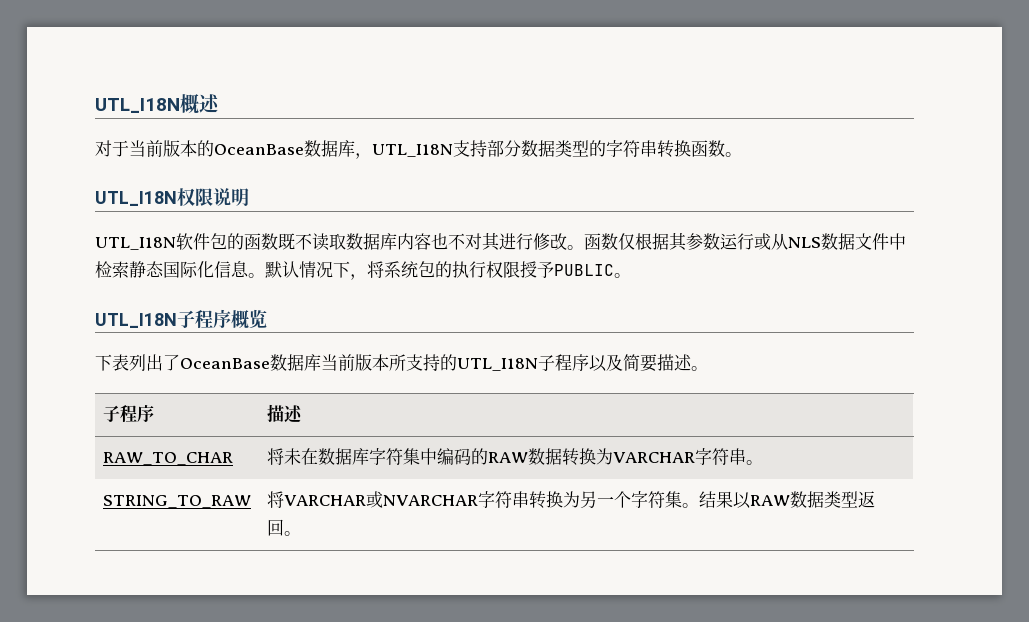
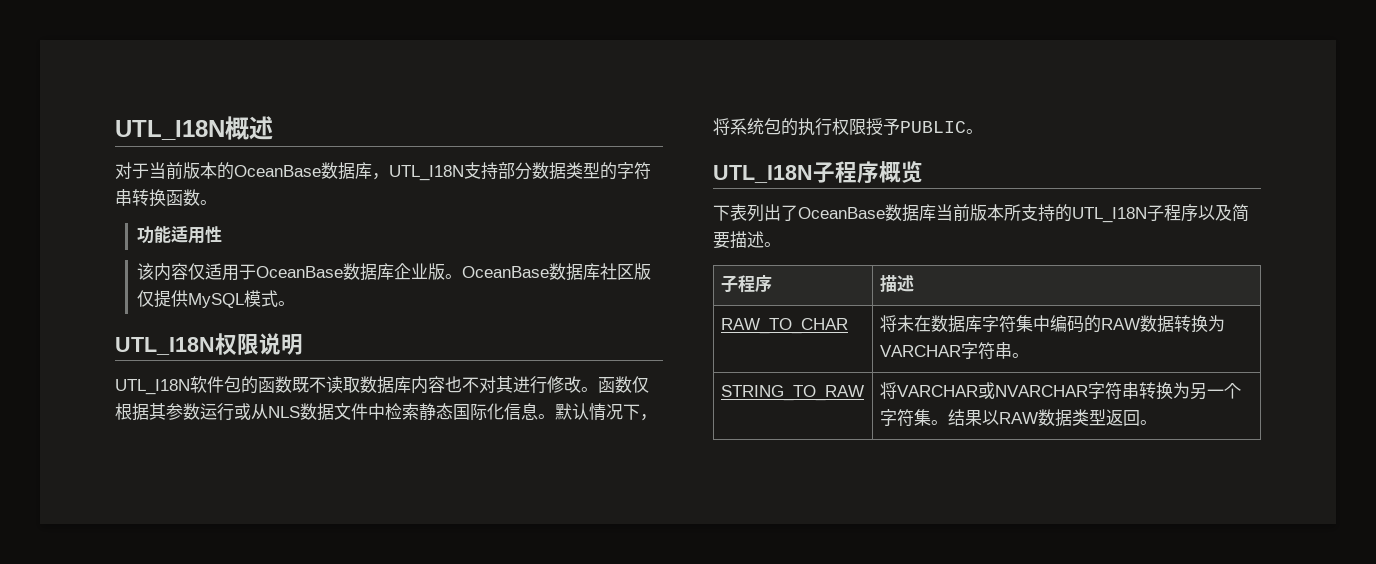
+ 功能适用性
+ 该内容仅适用于OceanBase数据库企业版。OceanBase数据库社区版仅提供MySQL模式。

